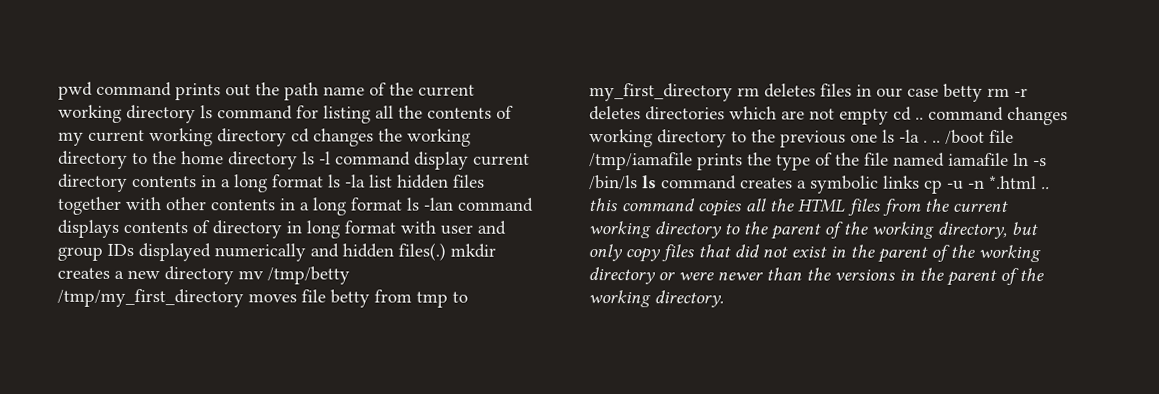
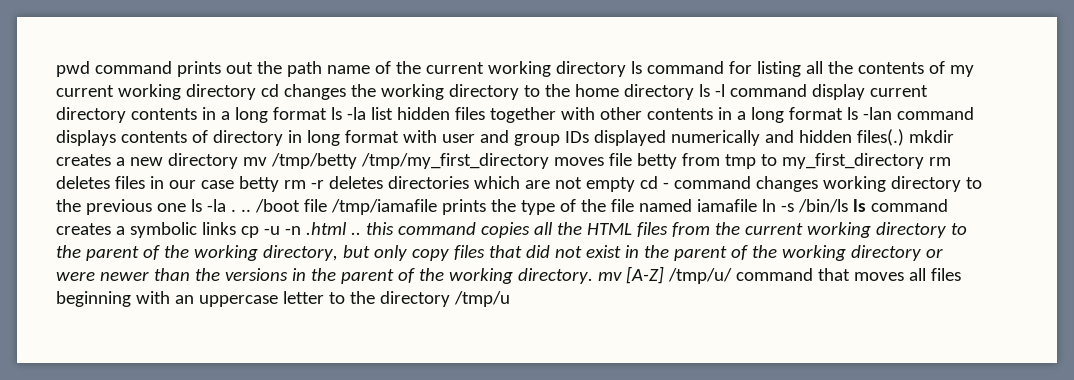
- pwd command prints out the path name of the current working directory ls command for listing all the contents of my current working directory cd changes the working directory to the home directory ls -l command display current directory contents in a long format ls -la list hidden files together with other contents in a long format ls -lan command displays contents of directory in long format with user and group IDs displayed numerically and hidden files(.) mkdir creates a new directory mv /tmp/betty /tmp/my_first_directory moves file betty from tmp to my_first_directory rm deletes files in our case betty rm -r deletes directories which are not empty cd .. command changes working directory to the previous one ls -la . ..
+ pwd command prints out the path name of the current working directory ls command for listing all the contents of my current working directory cd changes the working directory to the home directory ls -l command display current directory contents in a long format ls -la list hidden files together with other contents in a long format ls -lan command displays contents of directory in long format with user and group IDs displayed numerically and hidden files(.) mkdir creates a new directory mv /tmp/betty /tmp/my_first_directory moves file betty from tmp to my_first_directory rm deletes files in our case betty rm -r deletes directories which are not empty cd - command changes working directory to the previous one ls -la . ..
- /boot file /tmp/iamafile prints the type of the file named iamafile ln -s /bin/ls ls command creates a symbolic links cp -u -n *.html .. this command copies all the HTML files from the current working directory to the parent of the working directory, but only copy files that did not exist in the parent of the working directory or were newer than the versions in the parent of the working directory.
+ /boot file /tmp/iamafile prints the type of the file named iamafile ln -s /bin/ls ls command creates a symbolic links cp -u -n .html .. this command copies all the HTML files from the current working directory to the parent of the working directory, but only copy files that did not exist in the parent of the working directory or were newer than the versions in the parent of the working directory. mv [A-Z] /tmp/u/ command that moves all files beginning with an uppercase letter to the directory /tmp/u

